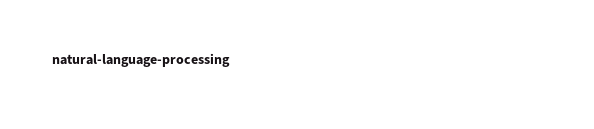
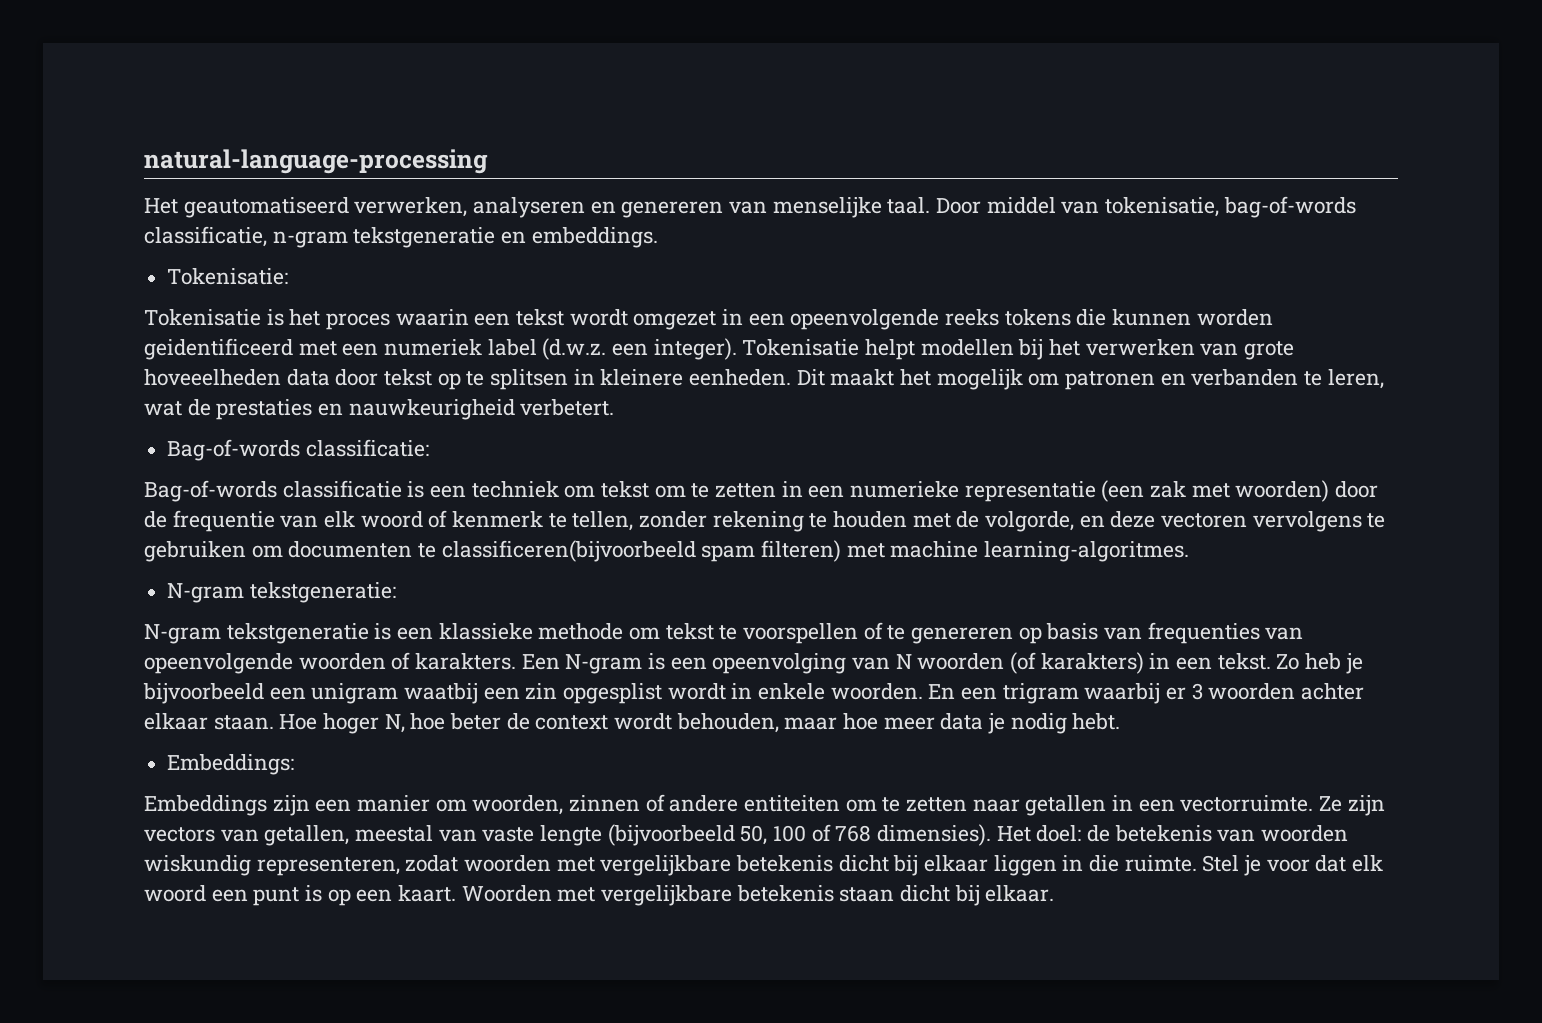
+ Het geautomatiseerd verwerken, analyseren en genereren van menselijke taal. Door middel van tokenisatie, bag-of-words classificatie, n-gram tekstgeneratie en embeddings.
+ Tokenisatie:
+ Tokenisatie is het proces waarin een tekst wordt omgezet in een opeenvolgende reeks tokens die kunnen worden geidentificeerd met een numeriek label (d.w.z. een integer). Tokenisatie helpt modellen bij het verwerken van grote hoveeelheden data door tekst op te splitsen in kleinere eenheden. Dit maakt het mogelijk om patronen en verbanden te leren, wat de prestaties en nauwkeurigheid verbetert.
+ Bag-of-words classificatie:
+ Bag-of-words classificatie is een techniek om tekst om te zetten in een numerieke representatie (een zak met woorden) door de frequentie van elk woord of kenmerk te tellen, zonder rekening te houden met de volgorde, en deze vectoren vervolgens te gebruiken om documenten te classificeren(bijvoorbeeld spam filteren) met machine learning-algoritmes.
+ N-gram tekstgeneratie:
+ N-gram tekstgeneratie is een klassieke methode om tekst te voorspellen of te genereren op basis van frequenties van opeenvolgende woorden of karakters. Een N-gram is een opeenvolging van N woorden (of karakters) in een tekst. Zo heb je bijvoorbeeld een unigram waatbij een zin opgesplist wordt in enkele woorden. En een trigram waarbij er 3 woorden achter elkaar staan. Hoe hoger N, hoe beter de context wordt behouden, maar hoe meer data je nodig hebt.
+ Embeddings:
+ Embeddings zijn een manier om woorden, zinnen of andere entiteiten om te zetten naar getallen in een vectorruimte. Ze zijn vectors van getallen, meestal van vaste lengte (bijvoorbeeld 50, 100 of 768 dimensies). Het doel: de betekenis van woorden wiskundig representeren, zodat woorden met vergelijkbare betekenis dicht bij elkaar liggen in die ruimte. Stel je voor dat elk woord een punt is op een kaart. Woorden met vergelijkbare betekenis staan dicht bij elkaar.

